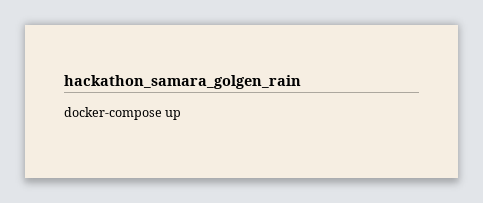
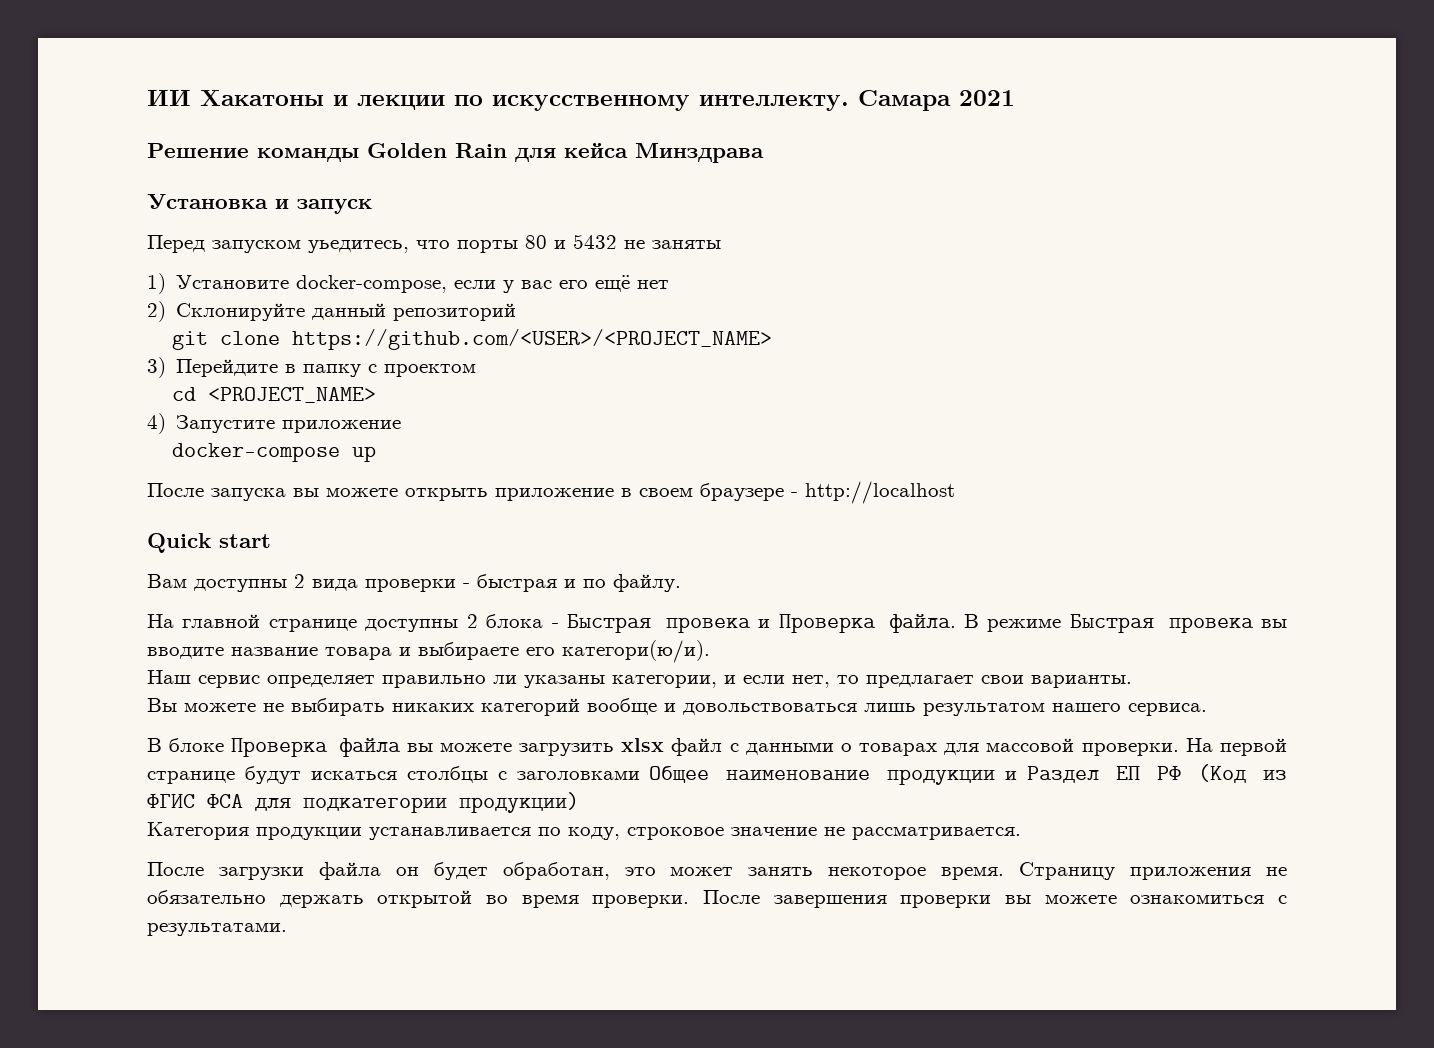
- hackathon_samara_golgen_rain
+ ИИ Хакатоны и лекции по искусственному интеллекту. Самара 2021
+ Решение команды Golden Rain для кейса Минздрава
+ Установка и запуск
+ Перед запуском уьедитесь, что порты 80 и 5432 не заняты
+ 1) Установите docker-compose, если у вас его ещё нет
+ 2) Склонируйте данный репозиторий
+ git clone https://github.com/<USER>/<PROJECT_NAME>
+ 3) Перейдите в папку с проектом
+ cd <PROJECT_NAME>
+ 4) Запустите приложение
  docker-compose up
+ После запуска вы можете открыть приложение в своем браузере - http://localhost
+ Quick start
+ Вам доступны 2 вида проверки - быстрая и по файлу.
+ На главной странице доступны 2 блока - Быстрая провека и Проверка файла. В режиме Быстрая провека вы вводите название товара и выбираете его категори(ю/и).
+ Наш сервис определяет правильно ли указаны категории, и если нет, то предлагает свои варианты.
+ Вы можете не выбирать никаких категорий вообще и довольствоваться лишь результатом нашего сервиса.
+ В блоке Проверка файла вы можете загрузить xlsx файл с данными о товарах для массовой проверки. На первой странице будут искаться столбцы с заголовками Общее наименование продукции и Раздел ЕП РФ (Код из ФГИС ФСА для подкатегории продукции)
+ Категория продукции устанавливается по коду, строковое значение не рассматривается.
+ После загрузки файла он будет обработан, это может занять некоторое время. Страницу приложения не обязательно держать открытой во время проверки. После завершения проверки вы можете ознакомиться с результатами.

